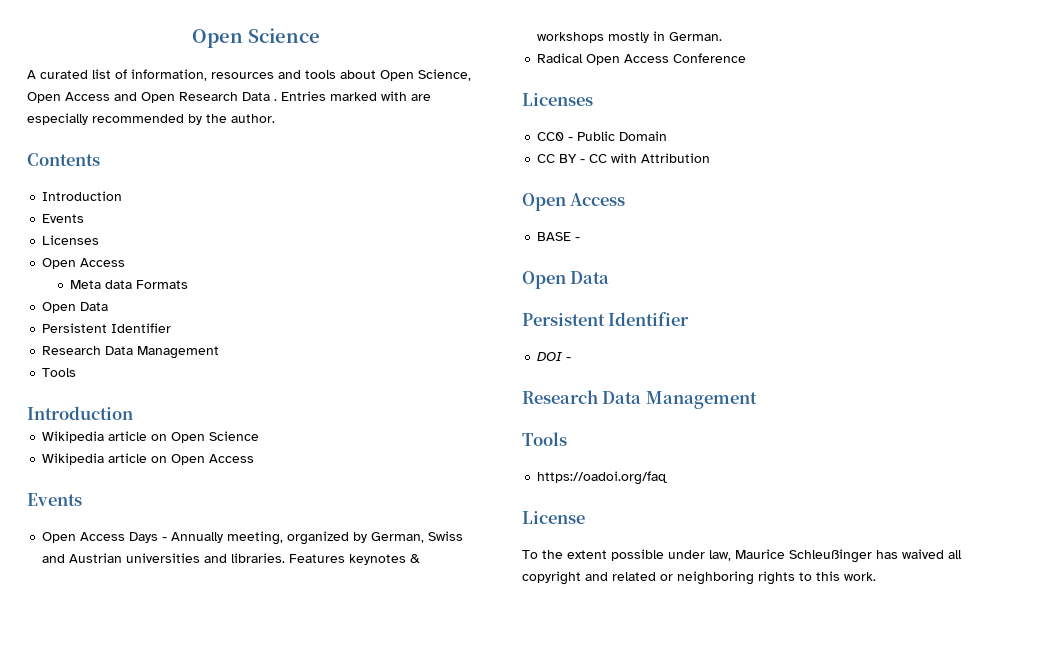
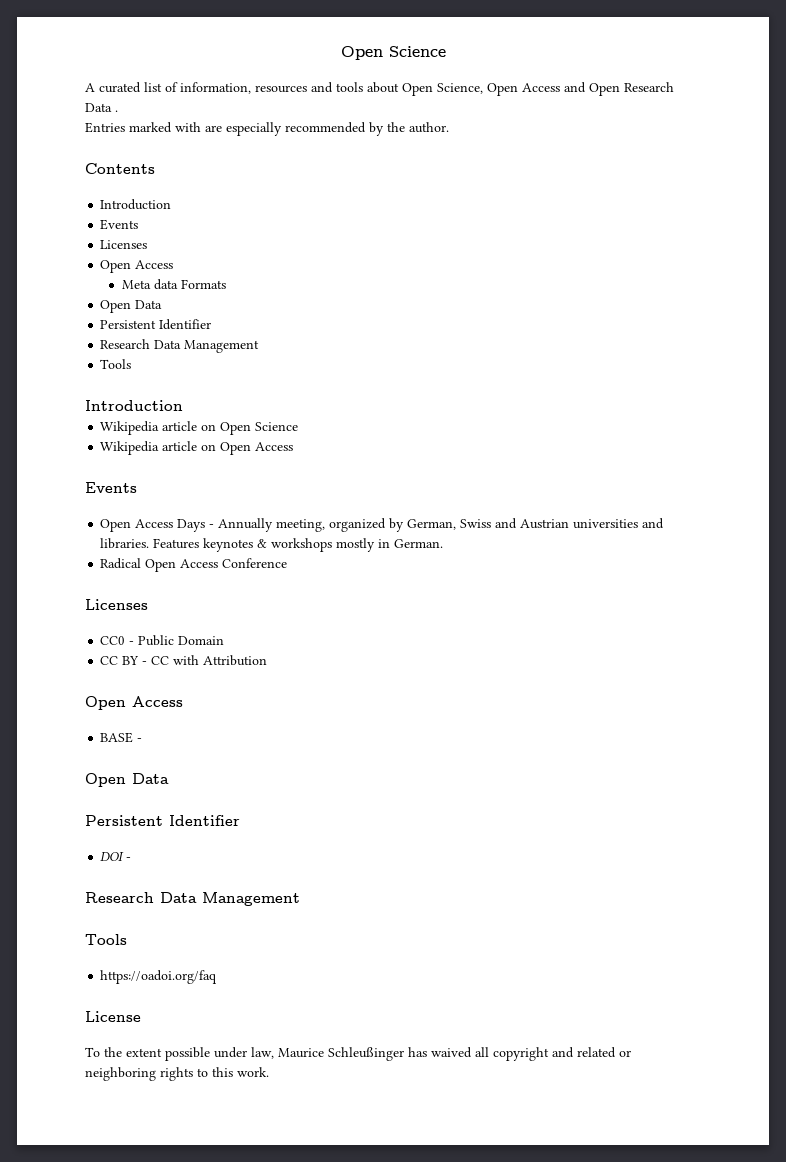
- A curated list of information, resources and tools about Open Science, Open Access and Open Research Data . Entries marked with are especially recommended by the author.
+ A curated list of information, resources and tools about Open Science, Open Access and Open Research Data .
+ Entries marked with are especially recommended by the author.

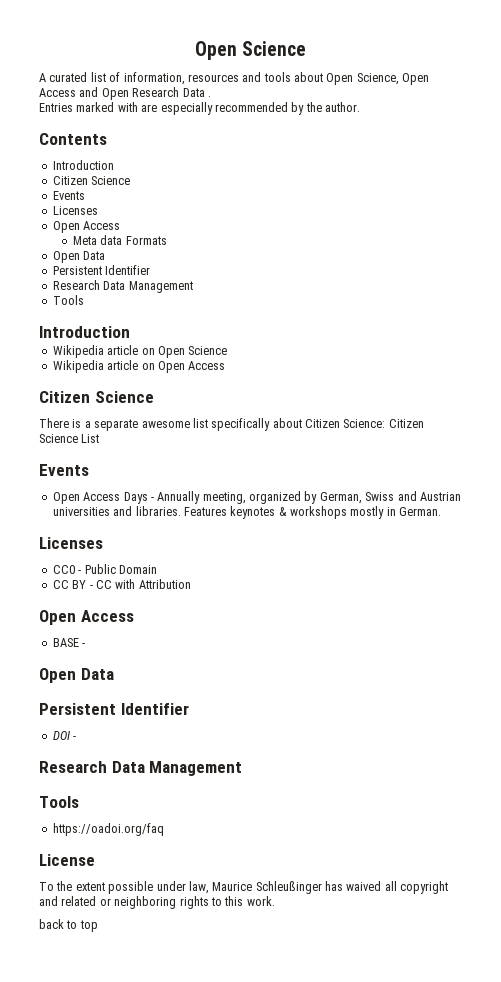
  Contents
  Introduction
+ Citizen Science
  Wikipedia article on Open Access
+ Citizen Science
+ There is a separate awesome list specifically about Citizen Science: Citizen Science List
- Radical Open Access Conference
+ back to top

